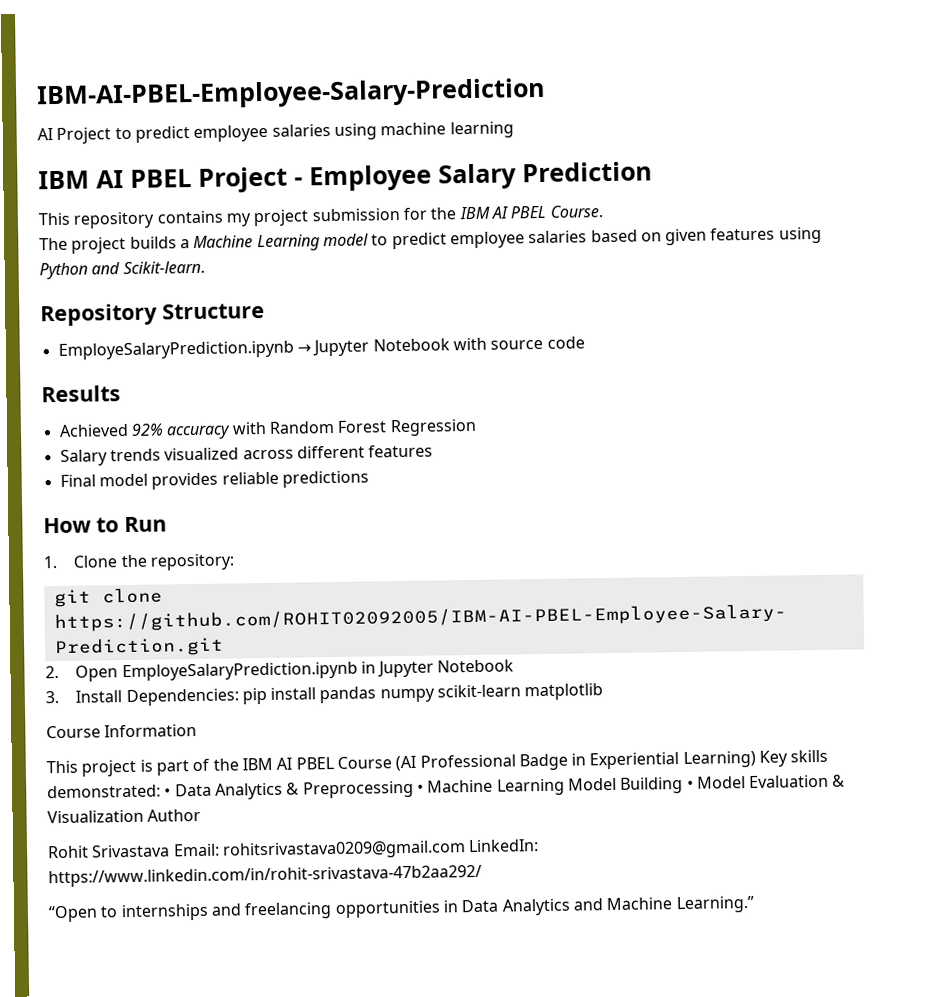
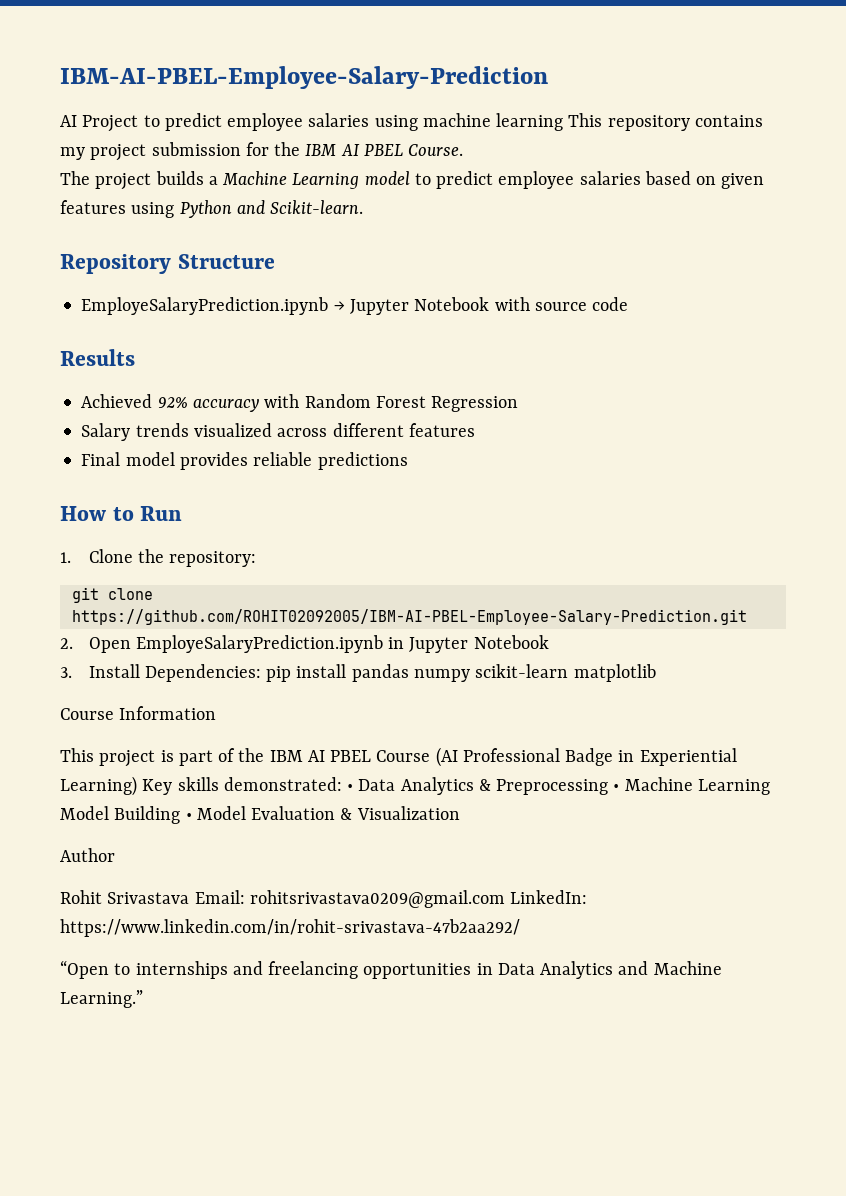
- AI Project to predict employee salaries using machine learning
- IBM AI PBEL Project - Employee Salary Prediction
- This repository contains my project submission for the IBM AI PBEL Course.
+ AI Project to predict employee salaries using machine learning This repository contains my project submission for the IBM AI PBEL Course.
- This project is part of the IBM AI PBEL Course (AI Professional Badge in Experiential Learning) Key skills demonstrated: • Data Analytics & Preprocessing • Machine Learning Model Building • Model Evaluation & Visualization Author
+ This project is part of the IBM AI PBEL Course (AI Professional Badge in Experiential Learning) Key skills demonstrated: • Data Analytics & Preprocessing • Machine Learning Model Building • Model Evaluation & Visualization
+ Author

